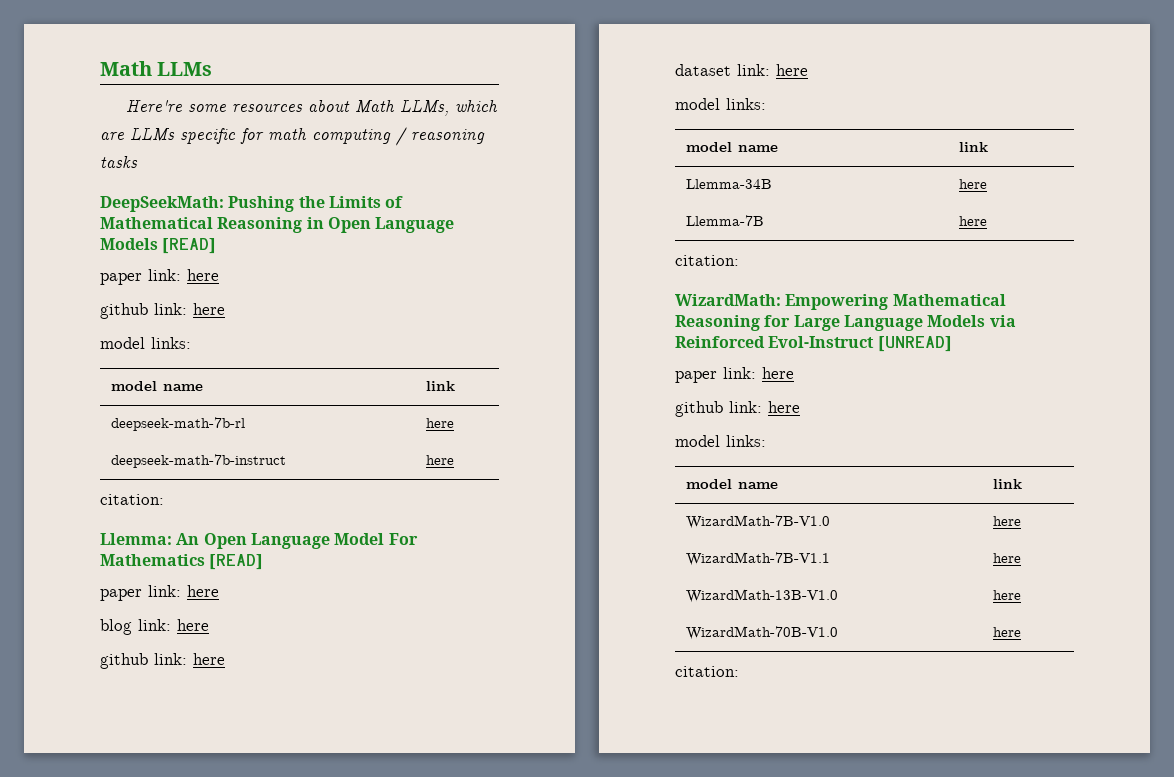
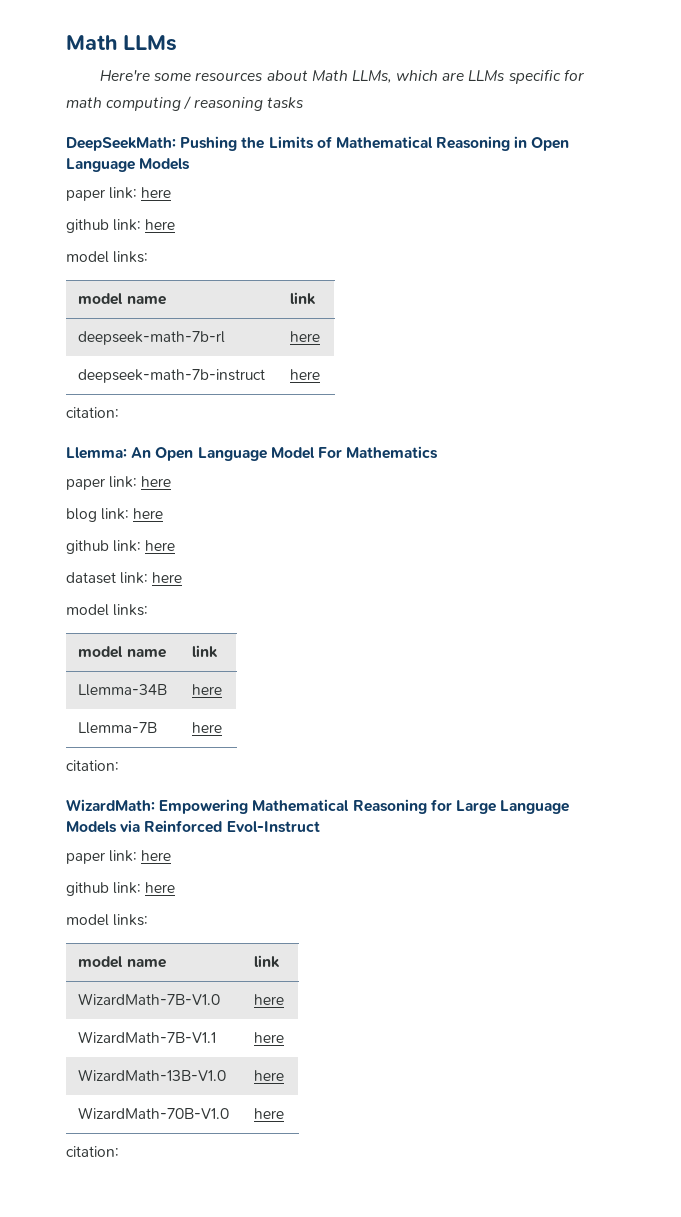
- DeepSeekMath: Pushing the Limits of Mathematical Reasoning in Open Language Models [READ]
+ DeepSeekMath: Pushing the Limits of Mathematical Reasoning in Open Language Models
- Llemma: An Open Language Model For Mathematics [READ]
+ Llemma: An Open Language Model For Mathematics
- WizardMath: Empowering Mathematical Reasoning for Large Language Models via Reinforced Evol-Instruct [UNREAD]
+ WizardMath: Empowering Mathematical Reasoning for Large Language Models via Reinforced Evol-Instruct

